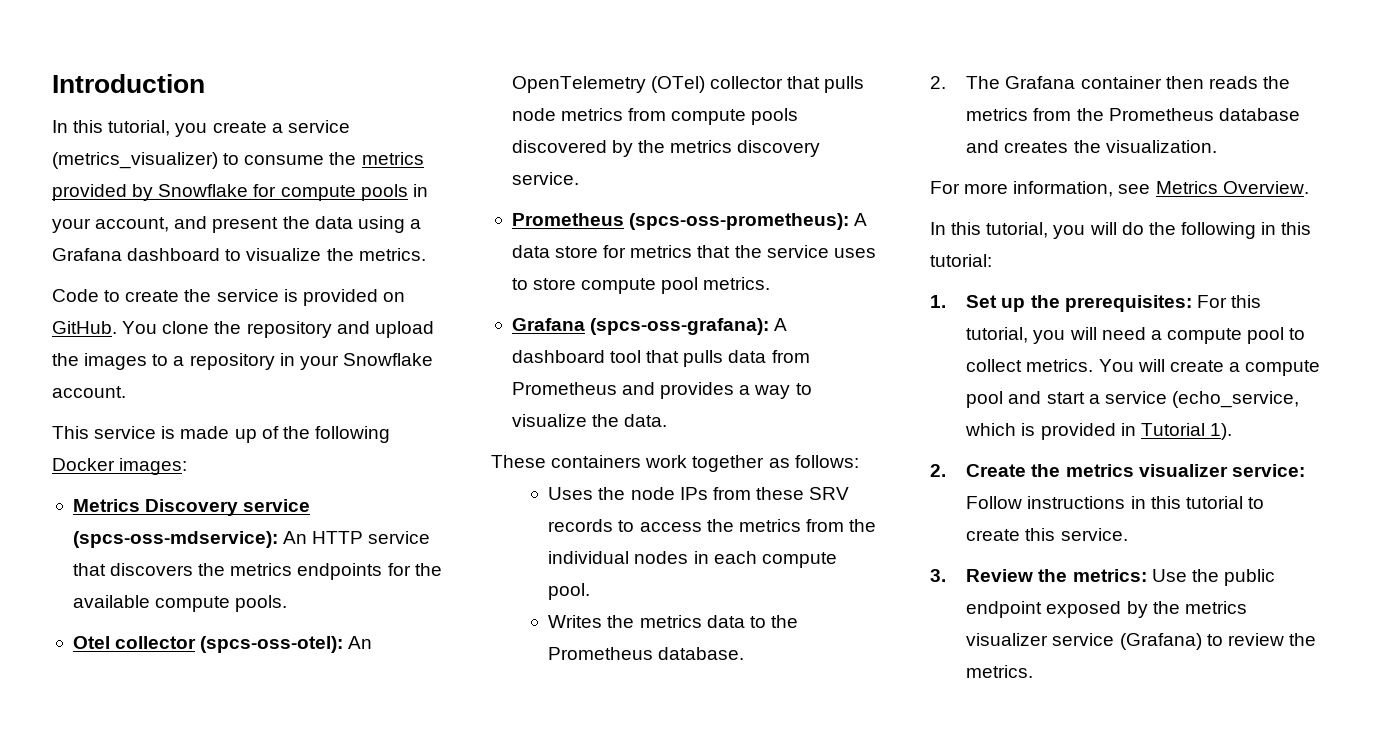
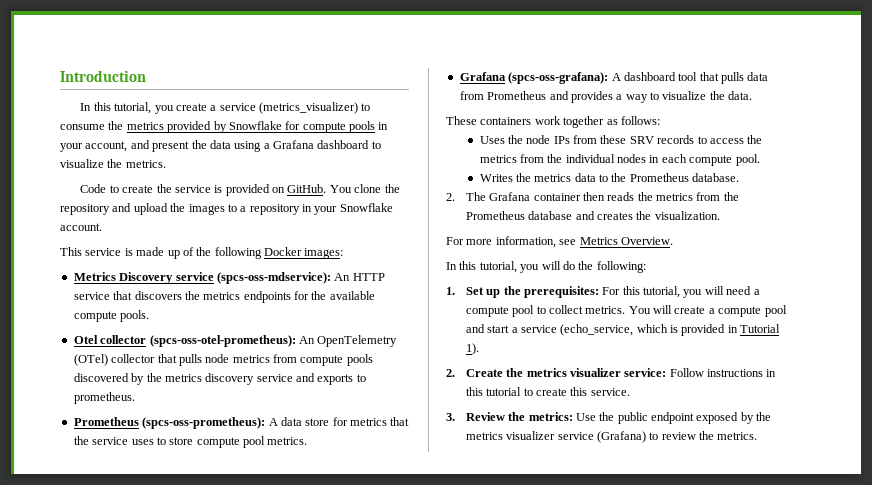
- Otel collector (spcs-oss-otel): An OpenTelemetry (OTel) collector that pulls node metrics from compute pools discovered by the metrics discovery service.
+ Otel collector (spcs-oss-otel-prometheus): An OpenTelemetry (OTel) collector that pulls node metrics from compute pools discovered by the metrics discovery service and exports to prometheus.
- In this tutorial, you will do the following in this tutorial:
+ In this tutorial, you will do the following:

